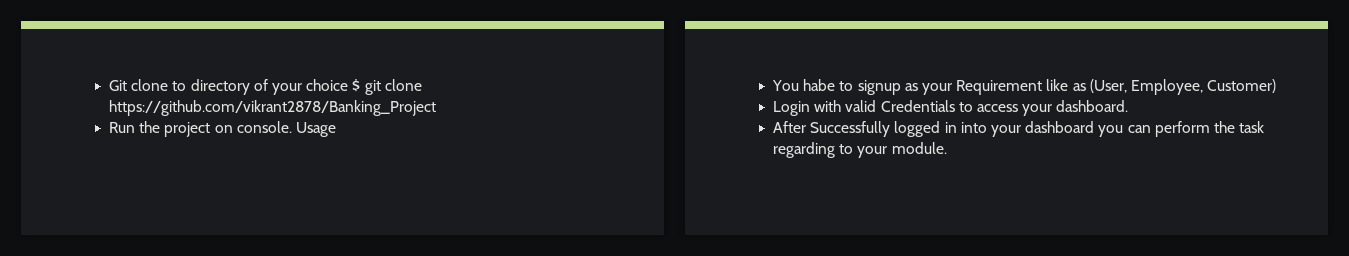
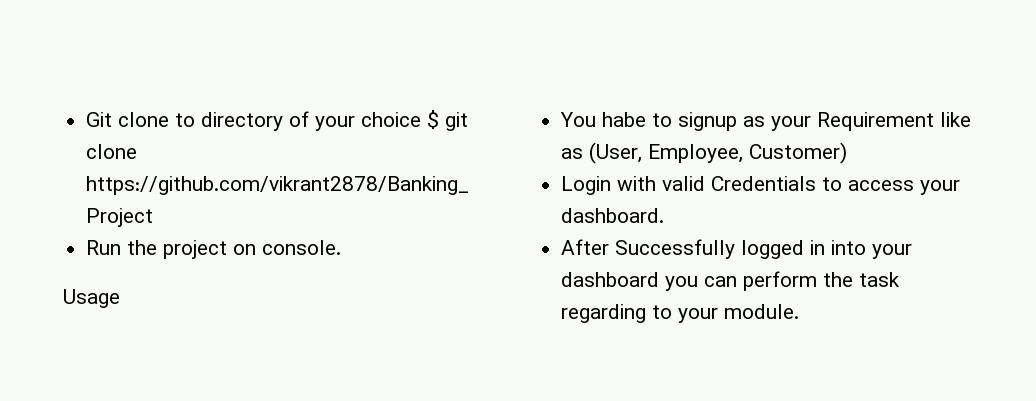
- Run the project on console. Usage
+ Run the project on console.
+ Usage

